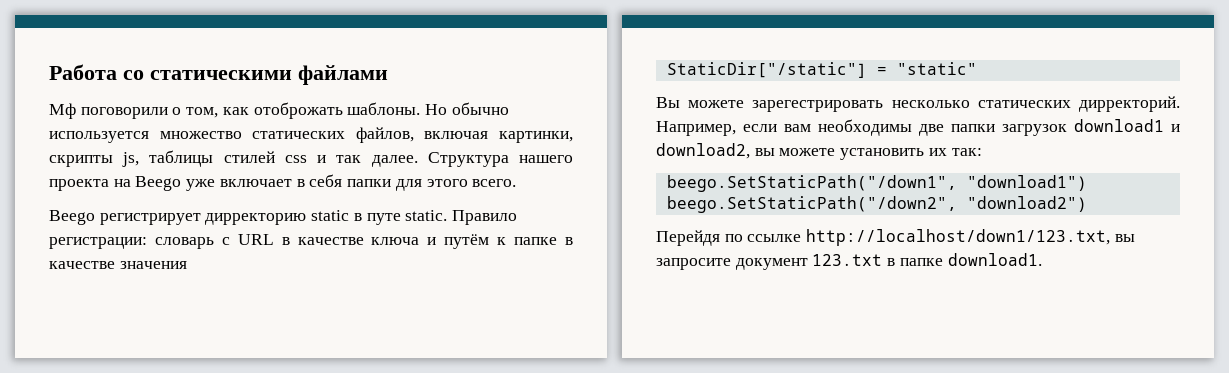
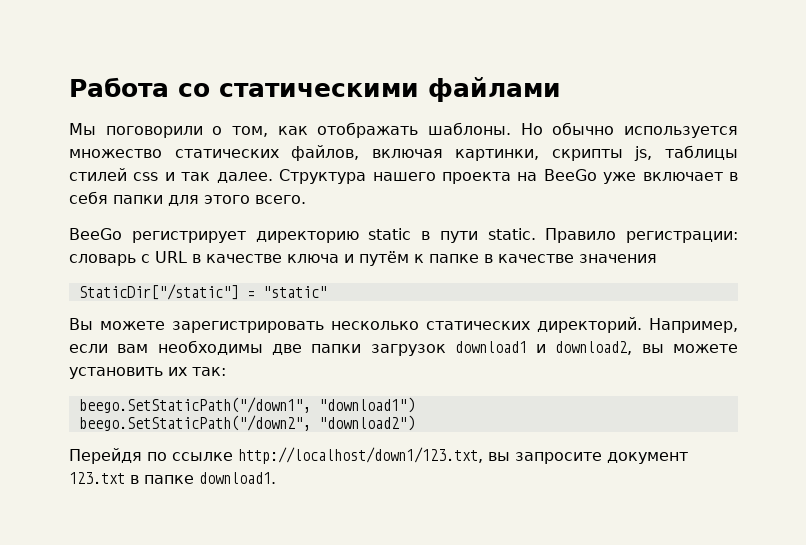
- Мф поговорили о том, как отоброжать шаблоны.
+ Мы поговорили о том, как отображать шаблоны.
- Структура нашего проекта на Beego уже включает в себя папки для этого всего.
+ Структура нашего проекта на BeeGo уже включает в себя папки для этого всего.
- Beego регистрирует дирректорию static в путе static.
+ BeeGo регистрирует директорию static в пути static.
- Вы можете зарегестрировать несколько статических дирректорий.
+ Вы можете зарегистрировать несколько статических директорий.

